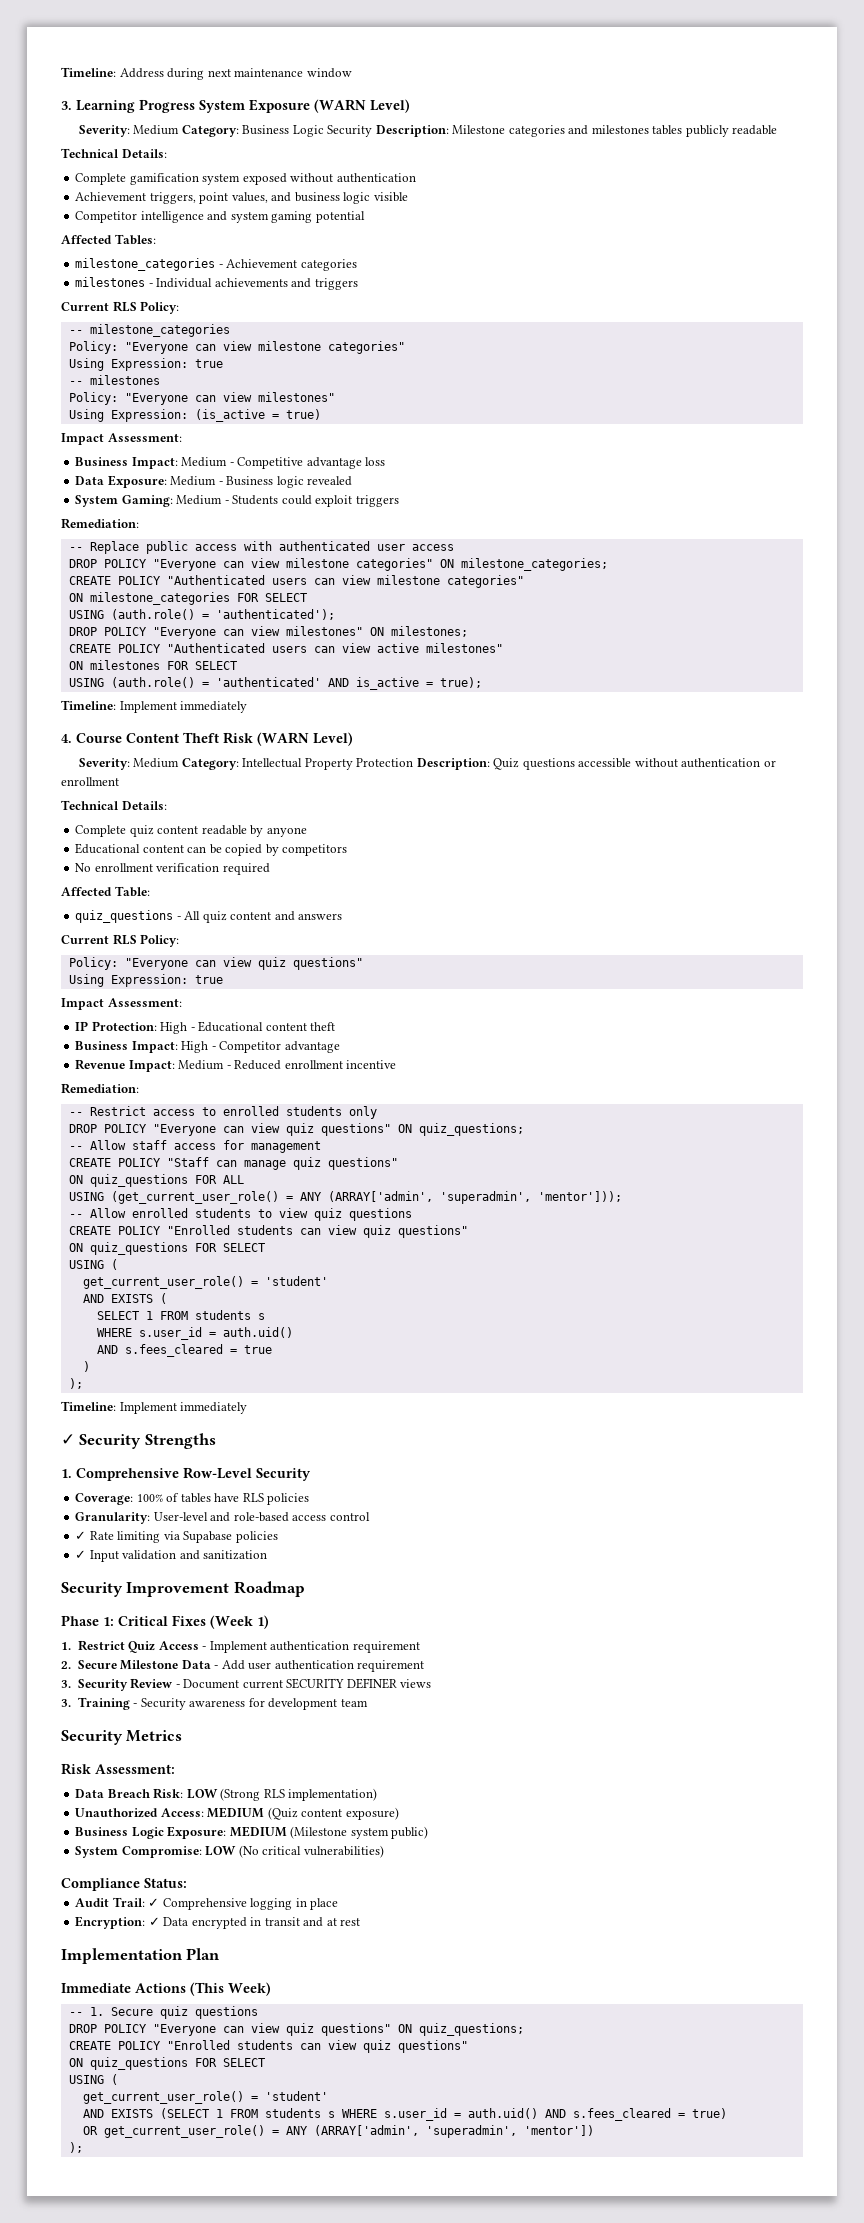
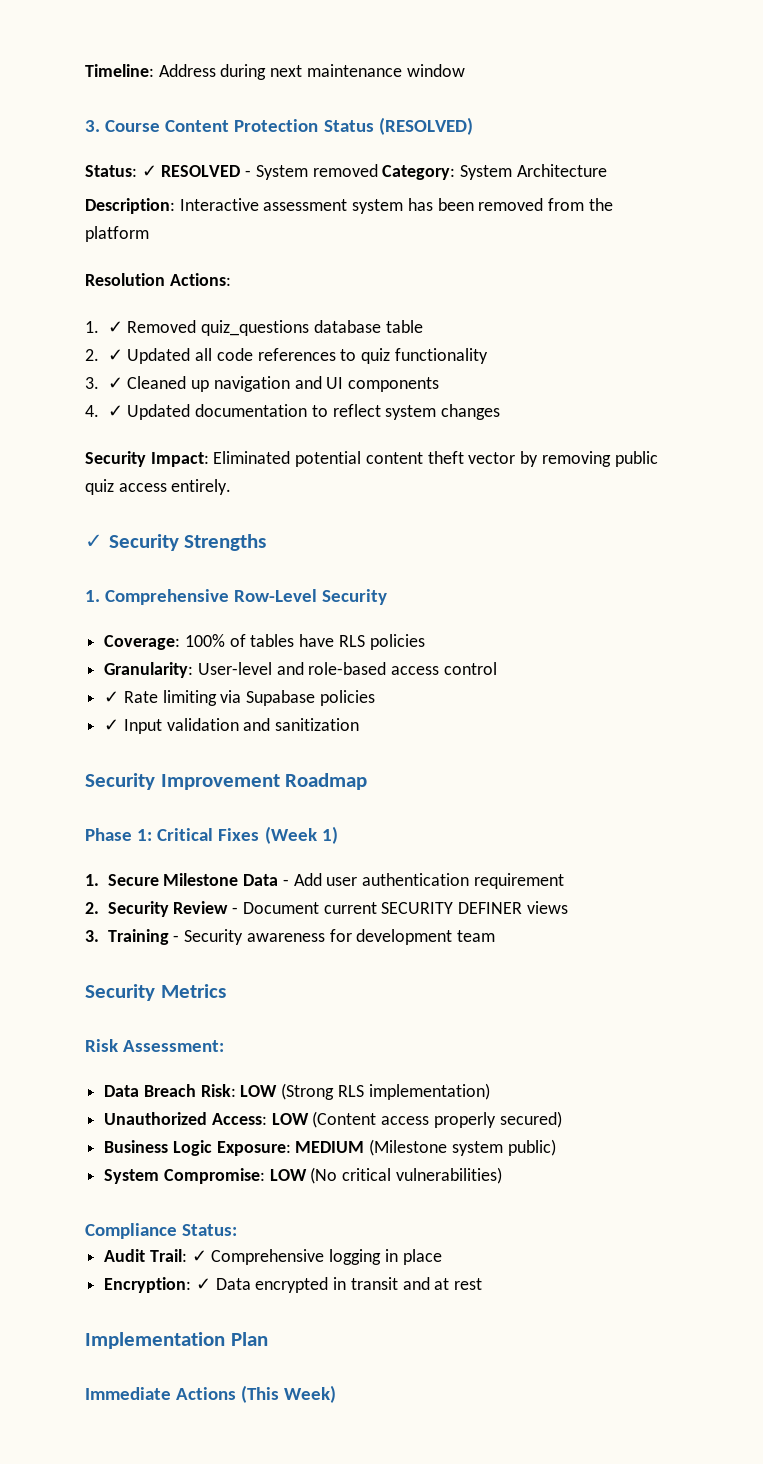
- 3. Learning Progress System Exposure (WARN Level)
- Severity: Medium Category: Business Logic Security Description: Milestone categories and milestones tables publicly readable
- Technical Details:
- Complete gamification system exposed without authentication
- Achievement triggers, point values, and business logic visible
- Competitor intelligence and system gaming potential
- Affected Tables:
- milestone_categories - Achievement categories
- milestones - Individual achievements and triggers
- Current RLS Policy:
- -- milestone_categories
- Policy: "Everyone can view milestone categories"
- Using Expression: true
- -- milestones
- Policy: "Everyone can view milestones"
- Using Expression: (is_active = true)
- Impact Assessment:
- Business Impact: Medium - Competitive advantage loss
- Data Exposure: Medium - Business logic revealed
- System Gaming: Medium - Students could exploit triggers
- Remediation:
- -- Replace public access with authenticated user access
- DROP POLICY "Everyone can view milestone categories" ON milestone_categories;
- CREATE POLICY "Authenticated users can view milestone categories"
- ON milestone_categories FOR SELECT
- USING (auth.role() = 'authenticated');
- DROP POLICY "Everyone can view milestones" ON milestones;
- CREATE POLICY "Authenticated users can view active milestones"
- ON milestones FOR SELECT
- USING (auth.role() = 'authenticated' AND is_active = true);
- Timeline: Implement immediately
- 4. Course Content Theft Risk (WARN Level)
- Severity: Medium Category: Intellectual Property Protection Description: Quiz questions accessible without authentication or enrollment
- Technical Details:
- Complete quiz content readable by anyone
- Educational content can be copied by competitors
- No enrollment verification required
- Affected Table:
- quiz_questions - All quiz content and answers
- Current RLS Policy:
- Policy: "Everyone can view quiz questions"
- Using Expression: true
- Impact Assessment:
- IP Protection: High - Educational content theft
- Business Impact: High - Competitor advantage
- Revenue Impact: Medium - Reduced enrollment incentive
- Remediation:
- -- Restrict access to enrolled students only
- DROP POLICY "Everyone can view quiz questions" ON quiz_questions;
- -- Allow staff access for management
- CREATE POLICY "Staff can manage quiz questions"
- ON quiz_questions FOR ALL
- USING (get_current_user_role() = ANY (ARRAY['admin', 'superadmin', 'mentor']));
- -- Allow enrolled students to view quiz questions
- CREATE POLICY "Enrolled students can view quiz questions"
- ON quiz_questions FOR SELECT
- USING (
- get_current_user_role() = 'student'
- AND EXISTS (
- SELECT 1 FROM students s
- WHERE s.user_id = auth.uid()
- AND s.fees_cleared = true
- )
- );
- Timeline: Implement immediately
+ 3. Course Content Protection Status (RESOLVED)
+ Status: ✓ RESOLVED - System removed Category: System Architecture
+ Description: Interactive assessment system has been removed from the platform
+ Resolution Actions:
+ 1. ✓ Removed quiz_questions database table
+ 2. ✓ Updated all code references to quiz functionality
+ 3. ✓ Cleaned up navigation and UI components
+ 4. ✓ Updated documentation to reflect system changes
+ Security Impact: Eliminated potential content theft vector by removing public quiz access entirely.
- 1. Restrict Quiz Access - Implement authentication requirement
- 2. Secure Milestone Data - Add user authentication requirement
+ 1. Secure Milestone Data - Add user authentication requirement
- 3. Security Review - Document current SECURITY DEFINER views
+ 2. Security Review - Document current SECURITY DEFINER views
- Unauthorized Access: MEDIUM (Quiz content exposure)
+ Unauthorized Access: LOW (Content access properly secured)
- -- 1. Secure quiz questions
- DROP POLICY "Everyone can view quiz questions" ON quiz_questions;
- CREATE POLICY "Enrolled students can view quiz questions"
- ON quiz_questions FOR SELECT
- USING (
- get_current_user_role() = 'student'
- AND EXISTS (SELECT 1 FROM students s WHERE s.user_id = auth.uid() AND s.fees_cleared = true)
- OR get_current_user_role() = ANY (ARRAY['admin', 'superadmin', 'mentor'])
- );

